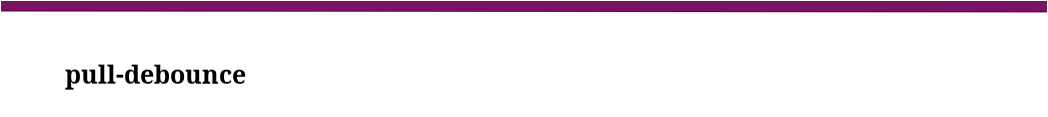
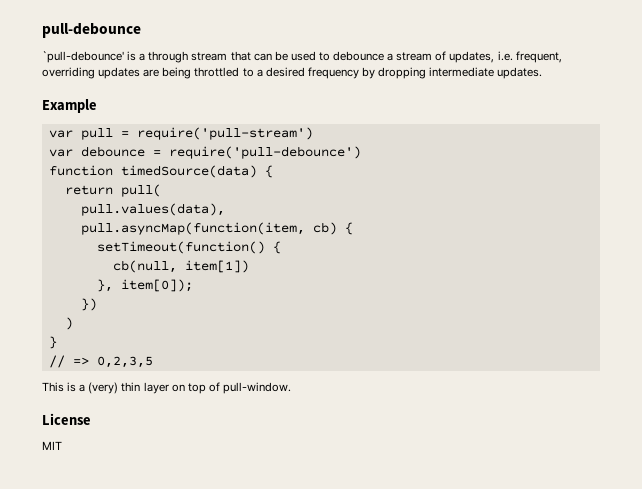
+ `pull-debounce' is a through stream that can be used to debounce a stream of updates, i.e. frequent, overriding updates are being throttled to a desired frequency by dropping intermediate updates.
+ Example
+ var pull = require('pull-stream')
+ var debounce = require('pull-debounce')
+ function timedSource(data) {
+ return pull(
+ pull.values(data),
+ pull.asyncMap(function(item, cb) {
+ setTimeout(function() {
+ cb(null, item[1])
+ }, item[0]);
+ })
+ )
+ }
+ // => 0,2,3,5
+ This is a (very) thin layer on top of pull-window.
+ License
+ MIT

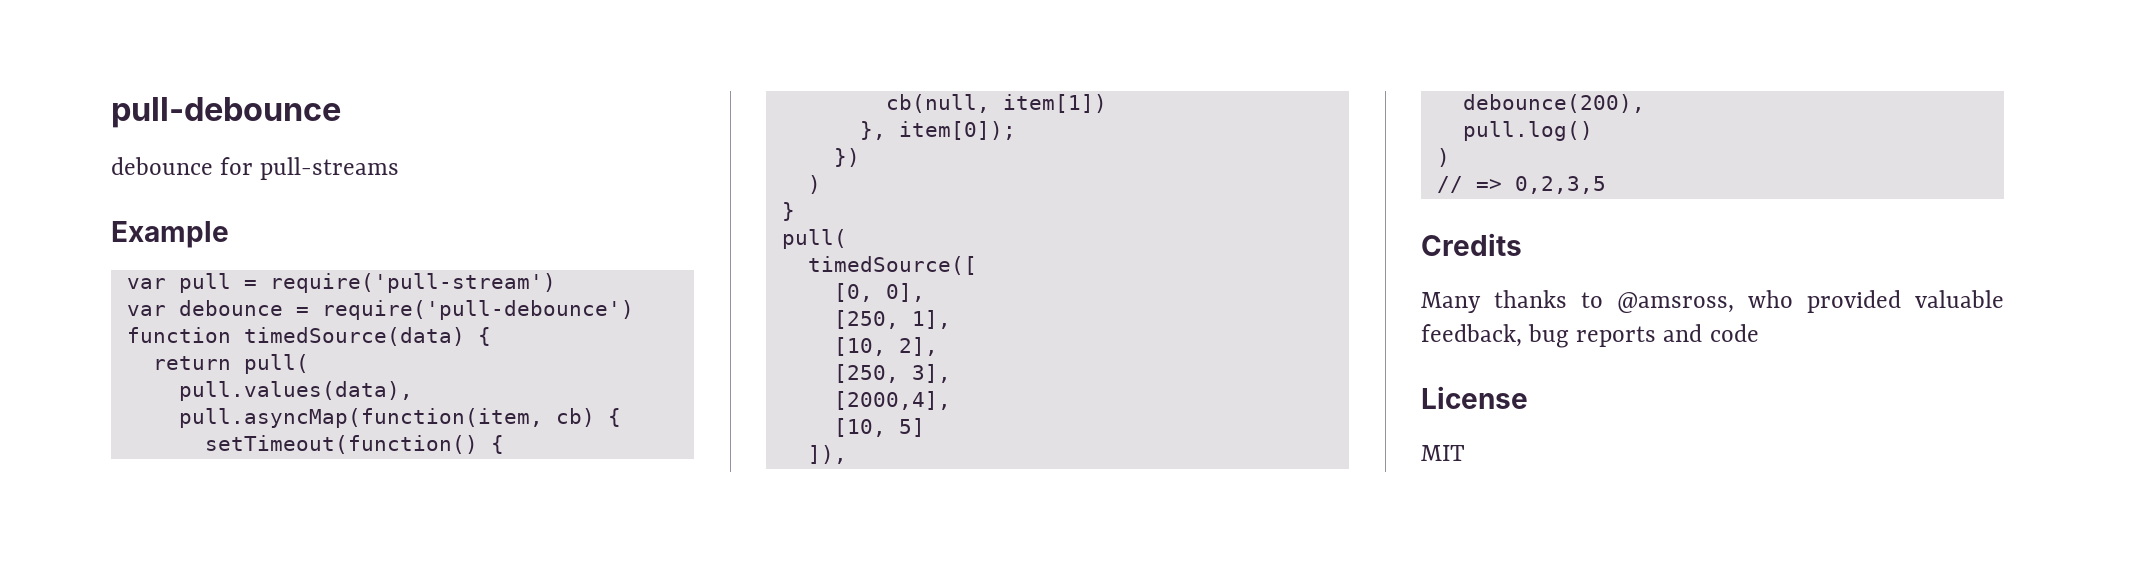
- `pull-debounce' is a through stream that can be used to debounce a stream of updates, i.e. frequent, overriding updates are being throttled to a desired frequency by dropping intermediate updates.
+ debounce for pull-streams
  }
+ pull(
+ timedSource([
+ [0, 0],
+ [250, 1],
+ [10, 2],
+ [250, 3],
+ [2000,4],
+ [10, 5]
+ ]),
+ debounce(200),
+ pull.log()
+ )
  // => 0,2,3,5
- This is a (very) thin layer on top of pull-window.
+ Credits
+ Many thanks to @amsross, who provided valuable feedback, bug reports and code

